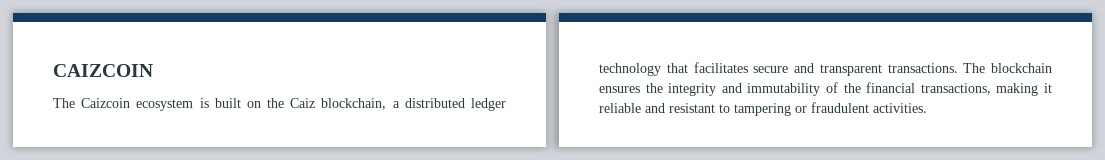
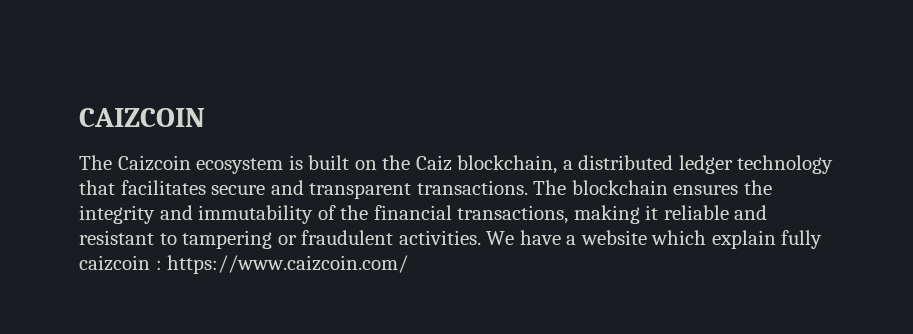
+ We have a website which explain fully caizcoin : https://www.caizcoin.com/

